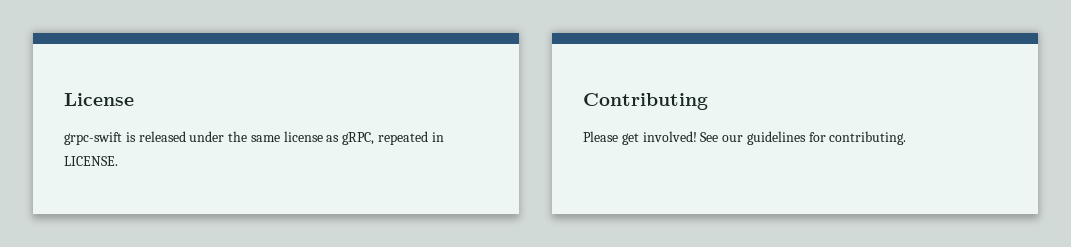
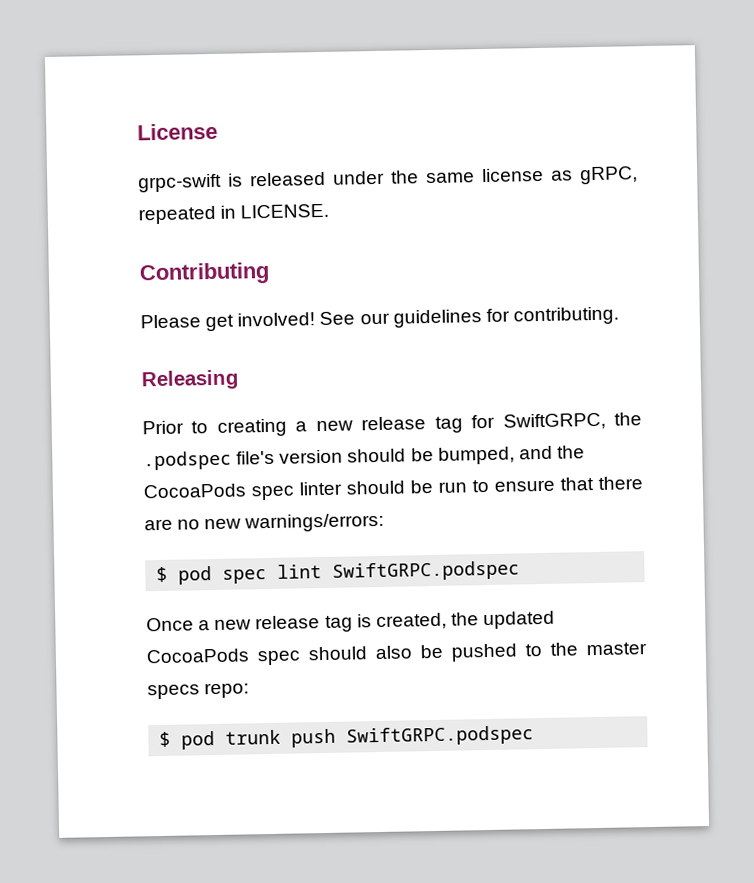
+ Releasing
+ Prior to creating a new release tag for SwiftGRPC, the .podspec file's version should be bumped, and the CocoaPods spec linter should be run to ensure that there are no new warnings/errors:
+ $ pod spec lint SwiftGRPC.podspec
+ Once a new release tag is created, the updated CocoaPods spec should also be pushed to the master specs repo:
+ $ pod trunk push SwiftGRPC.podspec

